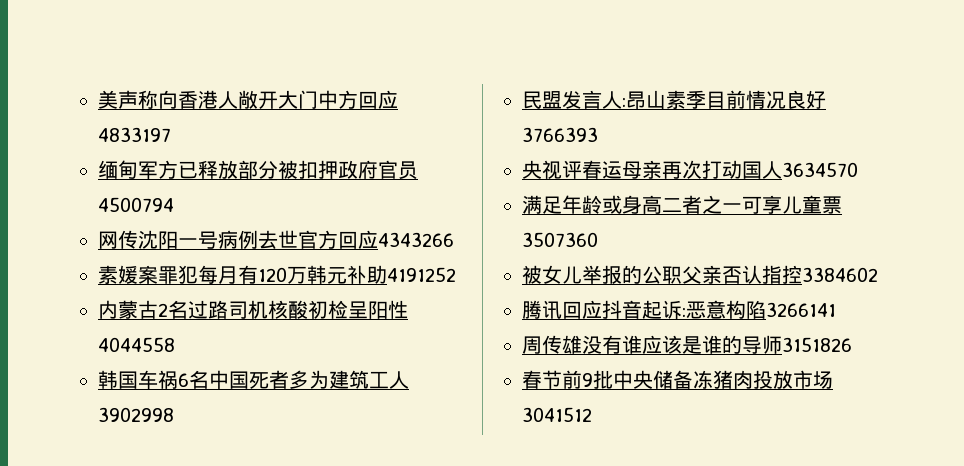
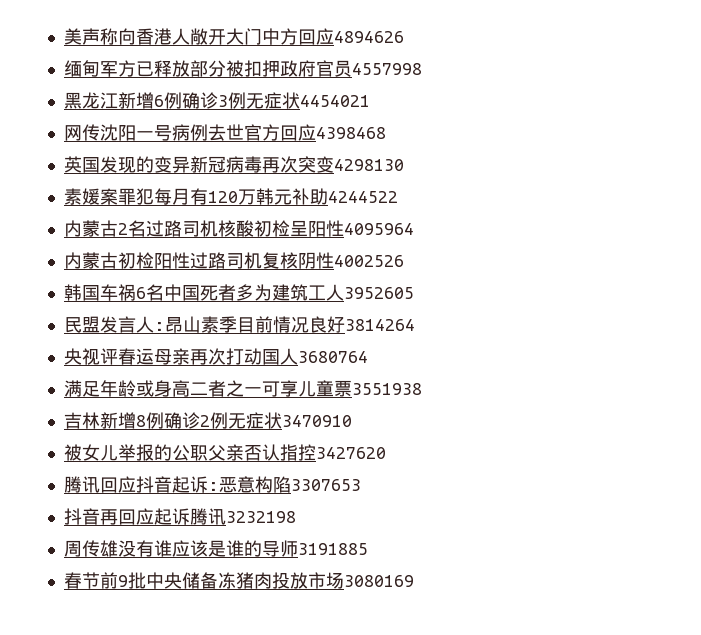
- 美声称向香港人敞开大门中方回应4833197
+ 美声称向香港人敞开大门中方回应4894626
- 缅甸军方已释放部分被扣押政府官员4500794
+ 缅甸军方已释放部分被扣押政府官员4557998
+ 黑龙江新增6例确诊3例无症状4454021
- 网传沈阳一号病例去世官方回应4343266
+ 网传沈阳一号病例去世官方回应4398468
+ 英国发现的变异新冠病毒再次突变4298130
- 素媛案罪犯每月有120万韩元补助4191252
+ 素媛案罪犯每月有120万韩元补助4244522
- 内蒙古2名过路司机核酸初检呈阳性4044558
+ 内蒙古2名过路司机核酸初检呈阳性4095964
+ 内蒙古初检阳性过路司机复核阴性4002526
- 韩国车祸6名中国死者多为建筑工人3902998
+ 韩国车祸6名中国死者多为建筑工人3952605
- 民盟发言人:昂山素季目前情况良好3766393
+ 民盟发言人:昂山素季目前情况良好3814264
- 央视评春运母亲再次打动国人3634570
+ 央视评春运母亲再次打动国人3680764
- 满足年龄或身高二者之一可享儿童票3507360
+ 满足年龄或身高二者之一可享儿童票3551938
+ 吉林新增8例确诊2例无症状3470910
- 被女儿举报的公职父亲否认指控3384602
+ 被女儿举报的公职父亲否认指控3427620
- 腾讯回应抖音起诉:恶意构陷3266141
+ 腾讯回应抖音起诉:恶意构陷3307653
+ 抖音再回应起诉腾讯3232198
- 周传雄没有谁应该是谁的导师3151826
+ 周传雄没有谁应该是谁的导师3191885
- 春节前9批中央储备冻猪肉投放市场3041512
+ 春节前9批中央储备冻猪肉投放市场3080169

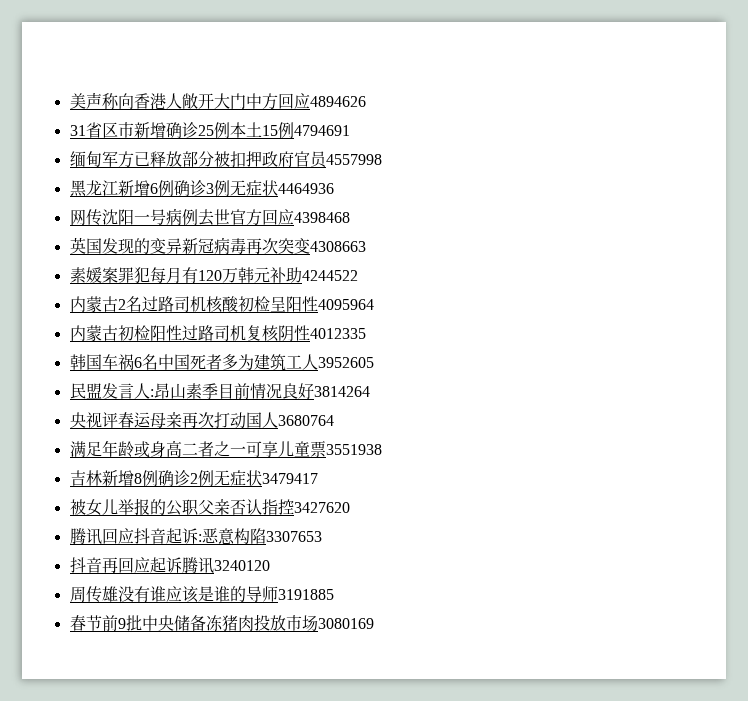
+ 31省区市新增确诊25例本土15例4794691
- 黑龙江新增6例确诊3例无症状4454021
+ 黑龙江新增6例确诊3例无症状4464936
- 英国发现的变异新冠病毒再次突变4298130
+ 英国发现的变异新冠病毒再次突变4308663
- 内蒙古初检阳性过路司机复核阴性4002526
+ 内蒙古初检阳性过路司机复核阴性4012335
- 吉林新增8例确诊2例无症状3470910
+ 吉林新增8例确诊2例无症状3479417
- 抖音再回应起诉腾讯3232198
+ 抖音再回应起诉腾讯3240120

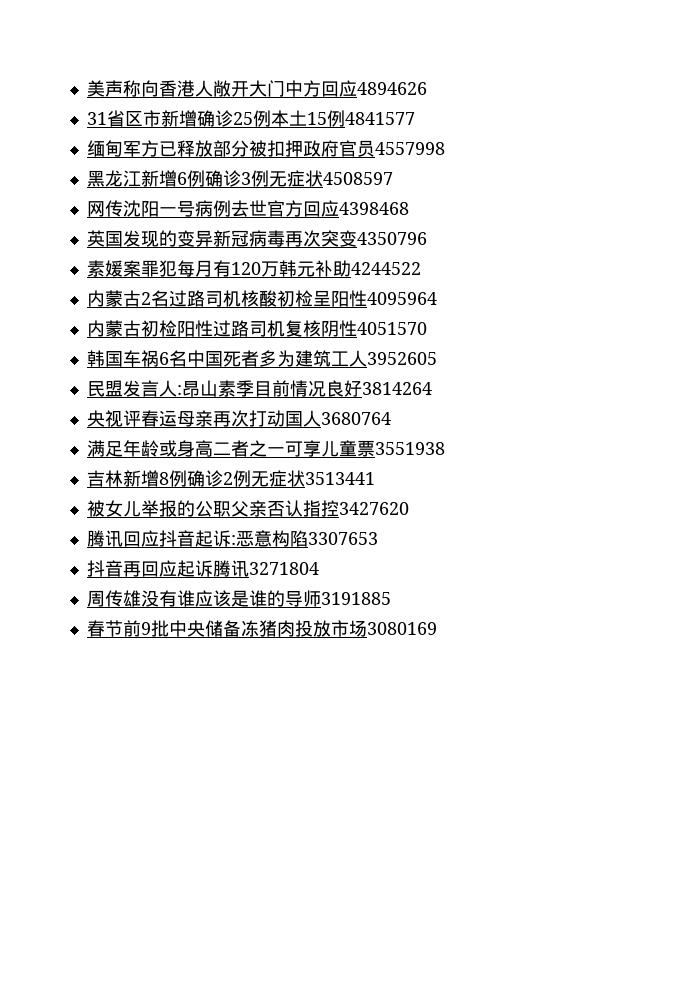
- 31省区市新增确诊25例本土15例4794691
+ 31省区市新增确诊25例本土15例4841577
- 黑龙江新增6例确诊3例无症状4464936
+ 黑龙江新增6例确诊3例无症状4508597
- 英国发现的变异新冠病毒再次突变4308663
+ 英国发现的变异新冠病毒再次突变4350796
- 内蒙古初检阳性过路司机复核阴性4012335
+ 内蒙古初检阳性过路司机复核阴性4051570
- 吉林新增8例确诊2例无症状3479417
+ 吉林新增8例确诊2例无症状3513441
- 抖音再回应起诉腾讯3240120
+ 抖音再回应起诉腾讯3271804

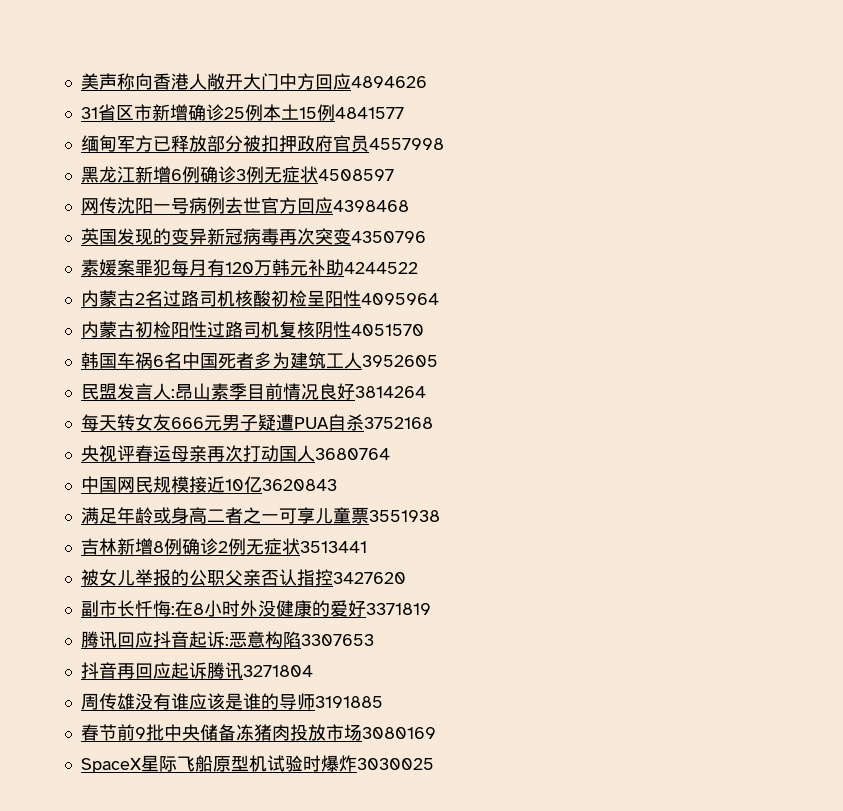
+ 每天转女友666元男子疑遭PUA自杀3752168
+ 中国网民规模接近10亿3620843
+ 副市长忏悔:在8小时外没健康的爱好3371819
+ SpaceX星际飞船原型机试验时爆炸3030025

